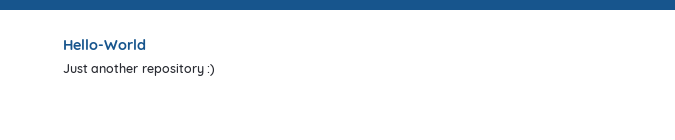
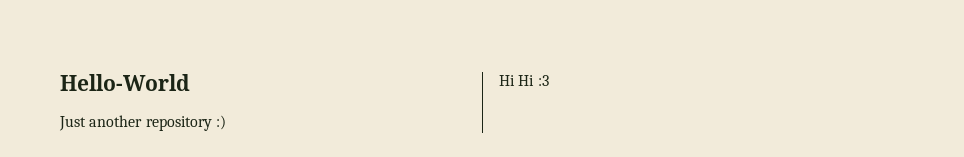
+ Hi Hi :3

